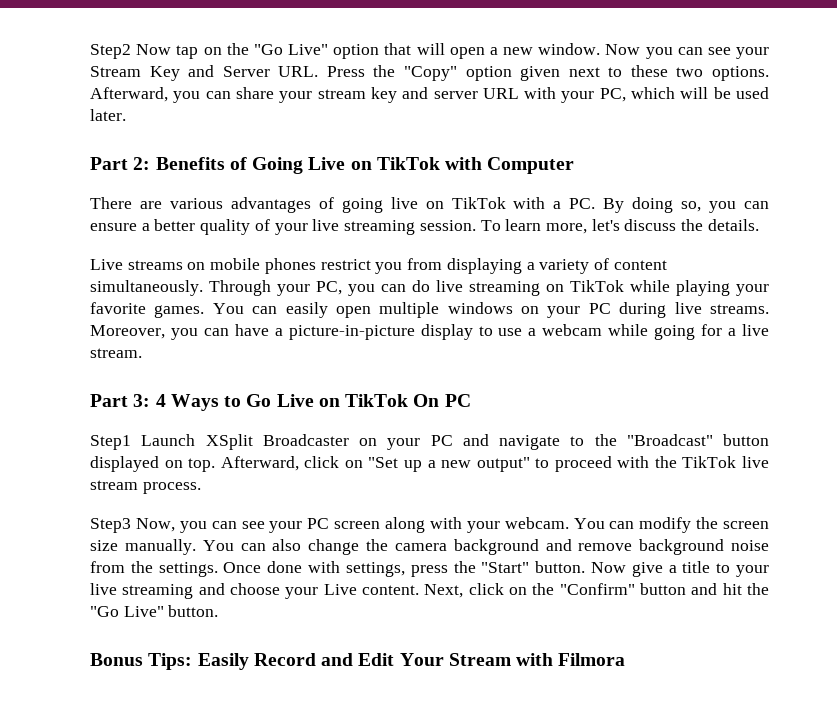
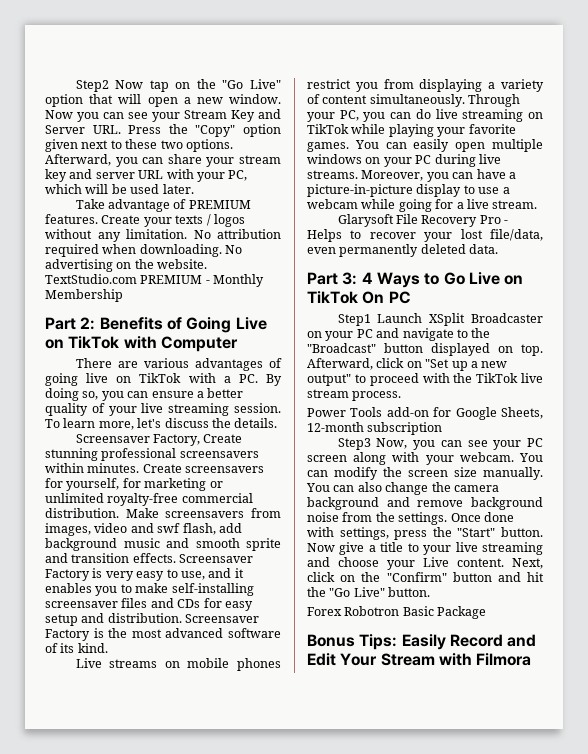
+ Take advantage of PREMIUM features. Create your texts / logos without any limitation. No attribution required when downloading. No advertising on the website. TextStudio.com PREMIUM - Monthly Membership
+ Screensaver Factory, Create stunning professional screensavers within minutes. Create screensavers for yourself, for marketing or unlimited royalty-free commercial distribution. Make screensavers from images, video and swf flash, add background music and smooth sprite and transition effects. Screensaver Factory is very easy to use, and it enables you to make self-installing screensaver files and CDs for easy setup and distribution. Screensaver Factory is the most advanced software of its kind.
+ Glarysoft File Recovery Pro - Helps to recover your lost file/data, even permanently deleted data.
+ Power Tools add-on for Google Sheets, 12-month subscription
+ Forex Robotron Basic Package

